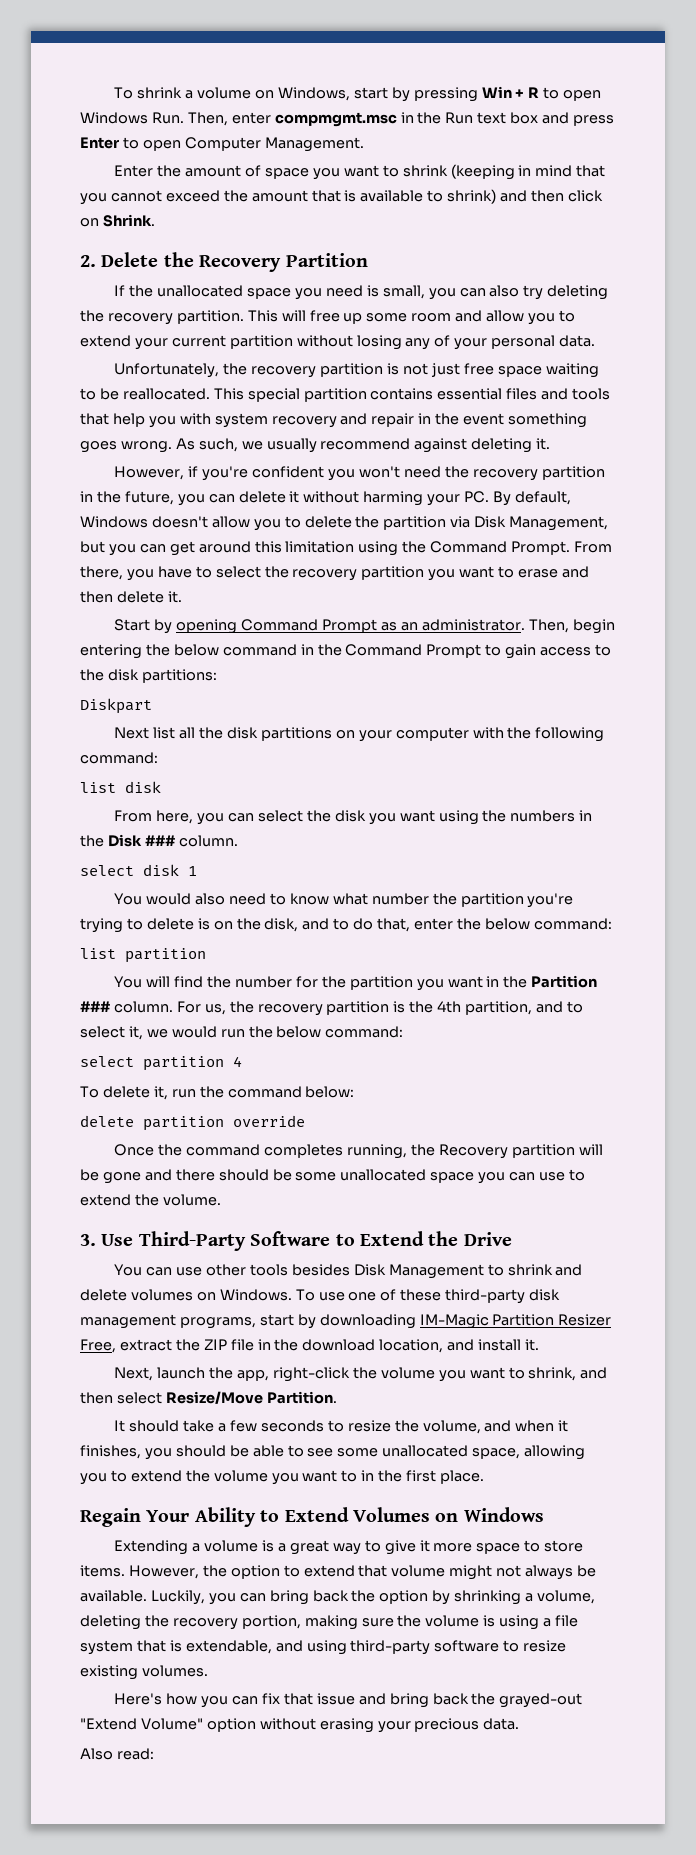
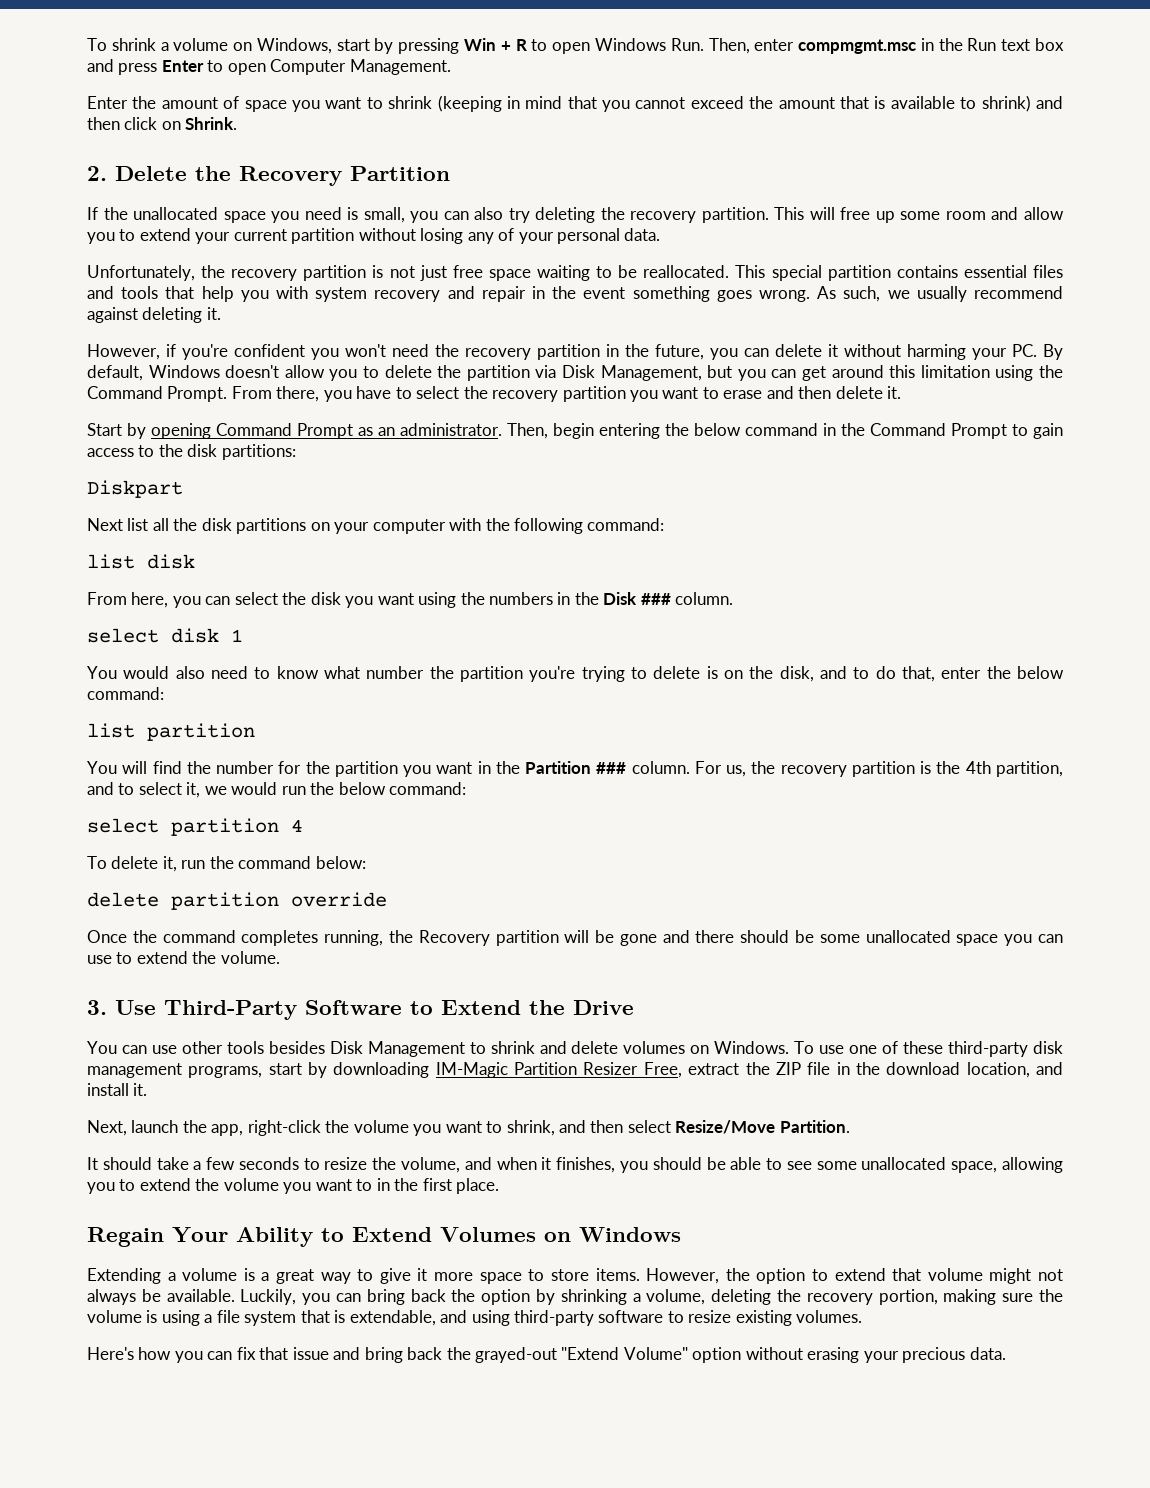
- Also read:

